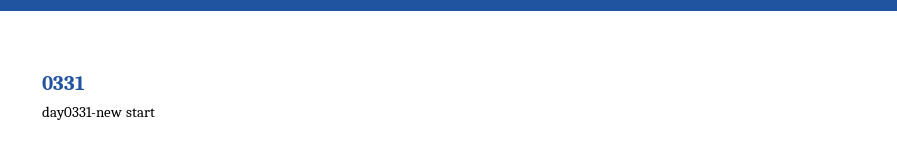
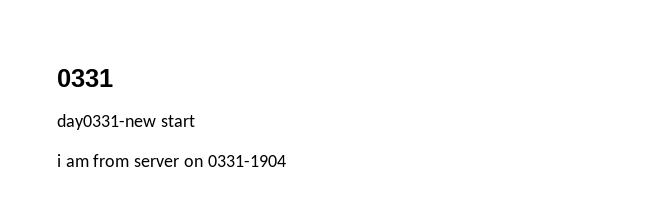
+ i am from server on 0331-1904

